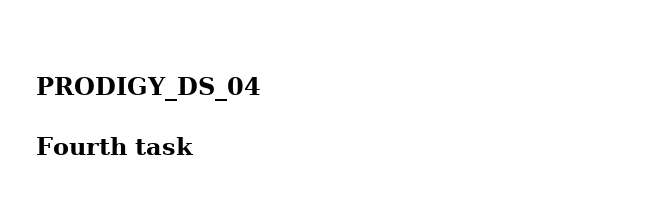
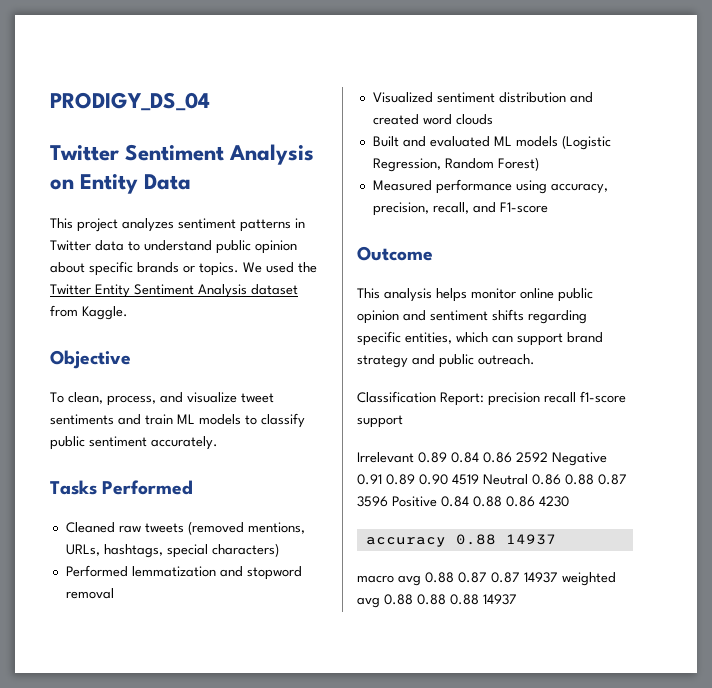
- Fourth task
+ Twitter Sentiment Analysis on Entity Data
+ This project analyzes sentiment patterns in Twitter data to understand public opinion about specific brands or topics. We used the Twitter Entity Sentiment Analysis dataset from Kaggle.
+ Objective
+ To clean, process, and visualize tweet sentiments and train ML models to classify public sentiment accurately.
+ Tasks Performed
+ Cleaned raw tweets (removed mentions, URLs, hashtags, special characters)
+ Performed lemmatization and stopword removal
+ Visualized sentiment distribution and created word clouds
+ Built and evaluated ML models (Logistic Regression, Random Forest)
+ Measured performance using accuracy, precision, recall, and F1-score
+ Outcome
+ This analysis helps monitor online public opinion and sentiment shifts regarding specific entities, which can support brand strategy and public outreach.
+ Classification Report: precision recall f1-score support
+ Irrelevant 0.89 0.84 0.86 2592 Negative 0.91 0.89 0.90 4519 Neutral 0.86 0.88 0.87 3596 Positive 0.84 0.88 0.86 4230
+ accuracy 0.88 14937
+ macro avg 0.88 0.87 0.87 14937 weighted avg 0.88 0.88 0.88 14937

